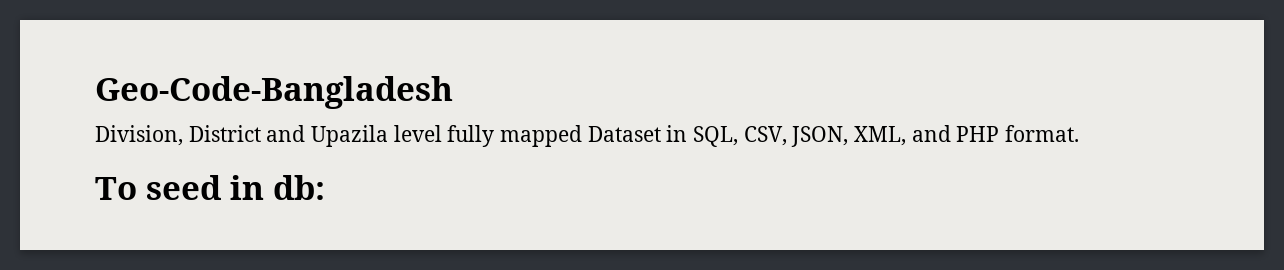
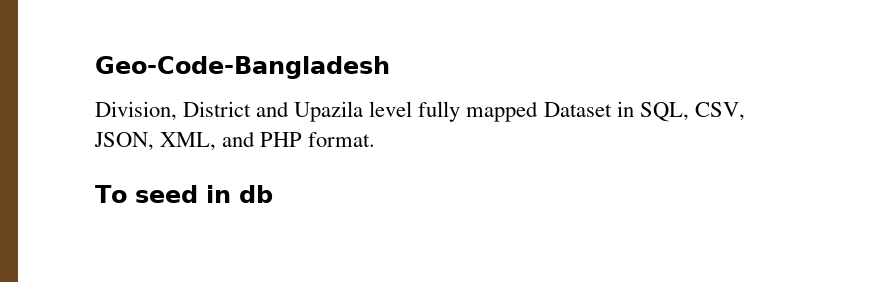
- To seed in db:
+ To seed in db

